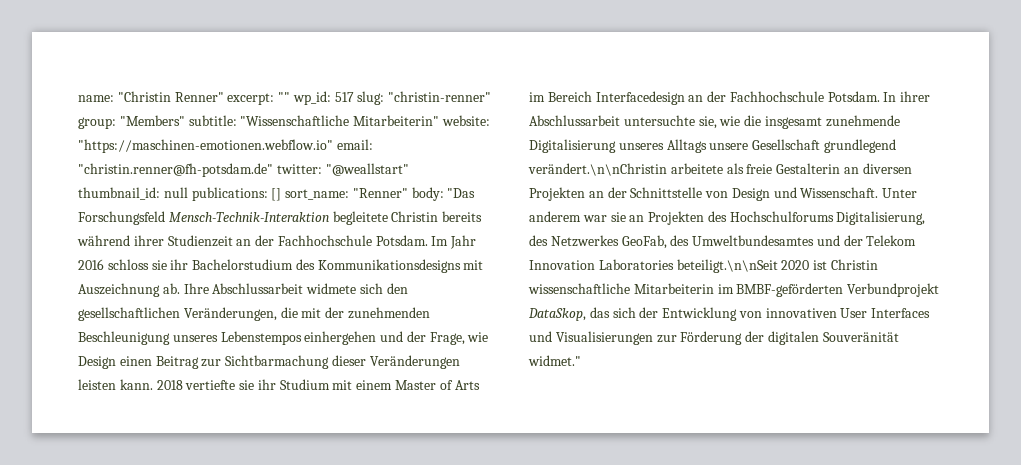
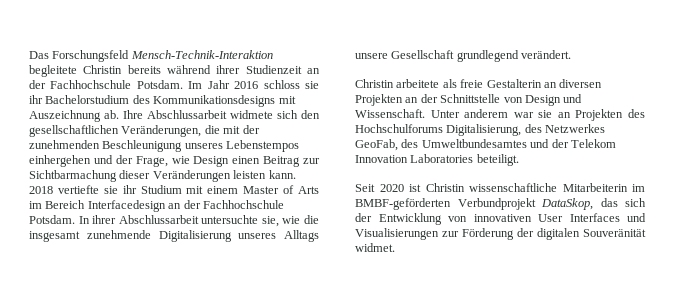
- name: "Christin Renner" excerpt: "" wp_id: 517 slug: "christin-renner" group: "Members" subtitle: "Wissenschaftliche Mitarbeiterin" website: "https://maschinen-emotionen.webflow.io" email: "christin.renner@fh-potsdam.de" twitter: "@weallstart" thumbnail_id: null publications: [] sort_name: "Renner" body: "Das Forschungsfeld Mensch-Technik-Interaktion begleitete Christin bereits während ihrer Studienzeit an der Fachhochschule Potsdam.
+ Das Forschungsfeld Mensch-Technik-Interaktion begleitete Christin bereits während ihrer Studienzeit an der Fachhochschule Potsdam.
- In ihrer Abschlussarbeit untersuchte sie, wie die insgesamt zunehmende Digitalisierung unseres Alltags unsere Gesellschaft grundlegend verändert.\n\nChristin arbeitete als freie Gestalterin an diversen Projekten an der Schnittstelle von Design und Wissenschaft.
+ In ihrer Abschlussarbeit untersuchte sie, wie die insgesamt zunehmende Digitalisierung unseres Alltags unsere Gesellschaft grundlegend verändert.
+ Christin arbeitete als freie Gestalterin an diversen Projekten an der Schnittstelle von Design und Wissenschaft.
- Unter anderem war sie an Projekten des Hochschulforums Digitalisierung, des Netzwerkes GeoFab, des Umweltbundesamtes und der Telekom Innovation Laboratories beteiligt.\n\nSeit 2020 ist Christin wissenschaftliche Mitarbeiterin im BMBF-geförderten Verbundprojekt DataSkop, das sich der Entwicklung von innovativen User Interfaces und Visualisierungen zur Förderung der digitalen Souveränität widmet."
+ Unter anderem war sie an Projekten des Hochschulforums Digitalisierung, des Netzwerkes GeoFab, des Umweltbundesamtes und der Telekom Innovation Laboratories beteiligt.
+ Seit 2020 ist Christin wissenschaftliche Mitarbeiterin im BMBF-geförderten Verbundprojekt DataSkop, das sich der Entwicklung von innovativen User Interfaces und Visualisierungen zur Förderung der digitalen Souveränität widmet.

